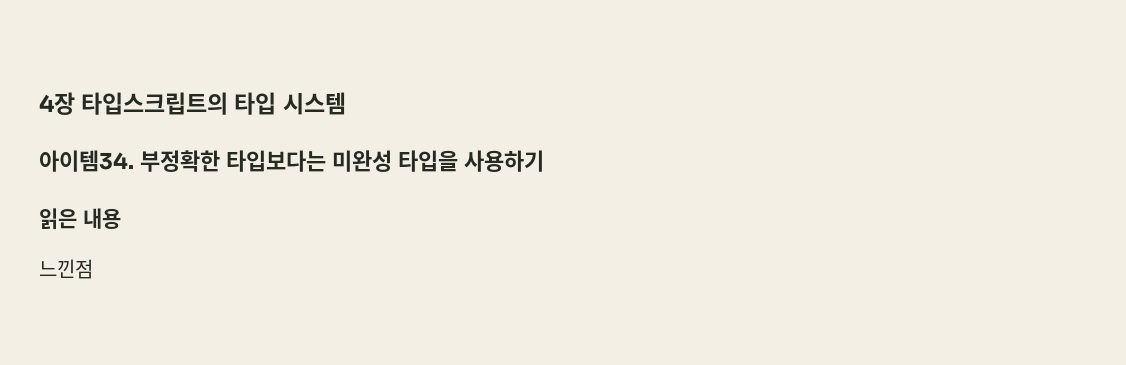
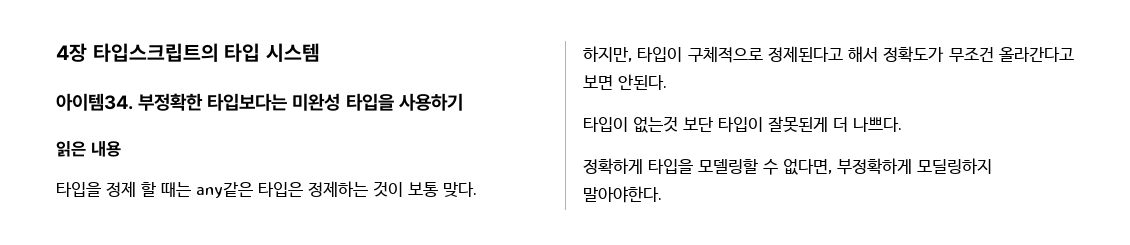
- 느낀점
+ 타입을 정제 할 때는 any같은 타입은 정제하는 것이 보통 맞다.
+ 하지만, 타입이 구체적으로 정제된다고 해서 정확도가 무조건 올라간다고 보면 안된다.
+ 타입이 없는것 보단 타입이 잘못된게 더 나쁘다.
+ 정확하게 타입을 모델링할 수 없다면, 부정확하게 모딜링하지 말아야한다.

